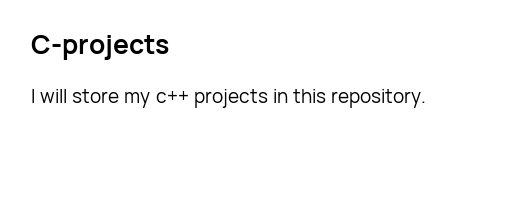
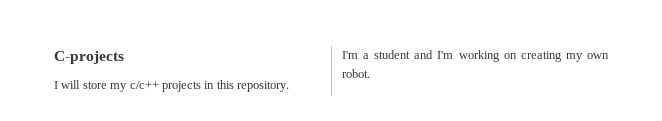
- I will store my c++ projects in this repository.
+ I will store my с/c++ projects in this repository.
+ I'm a student and I'm working on creating my own robot.

